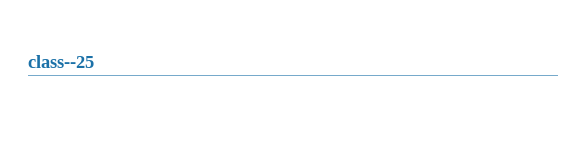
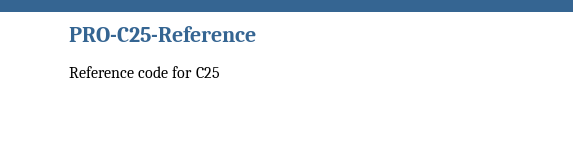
- class--25
+ PRO-C25-Reference
+ Reference code for C25

